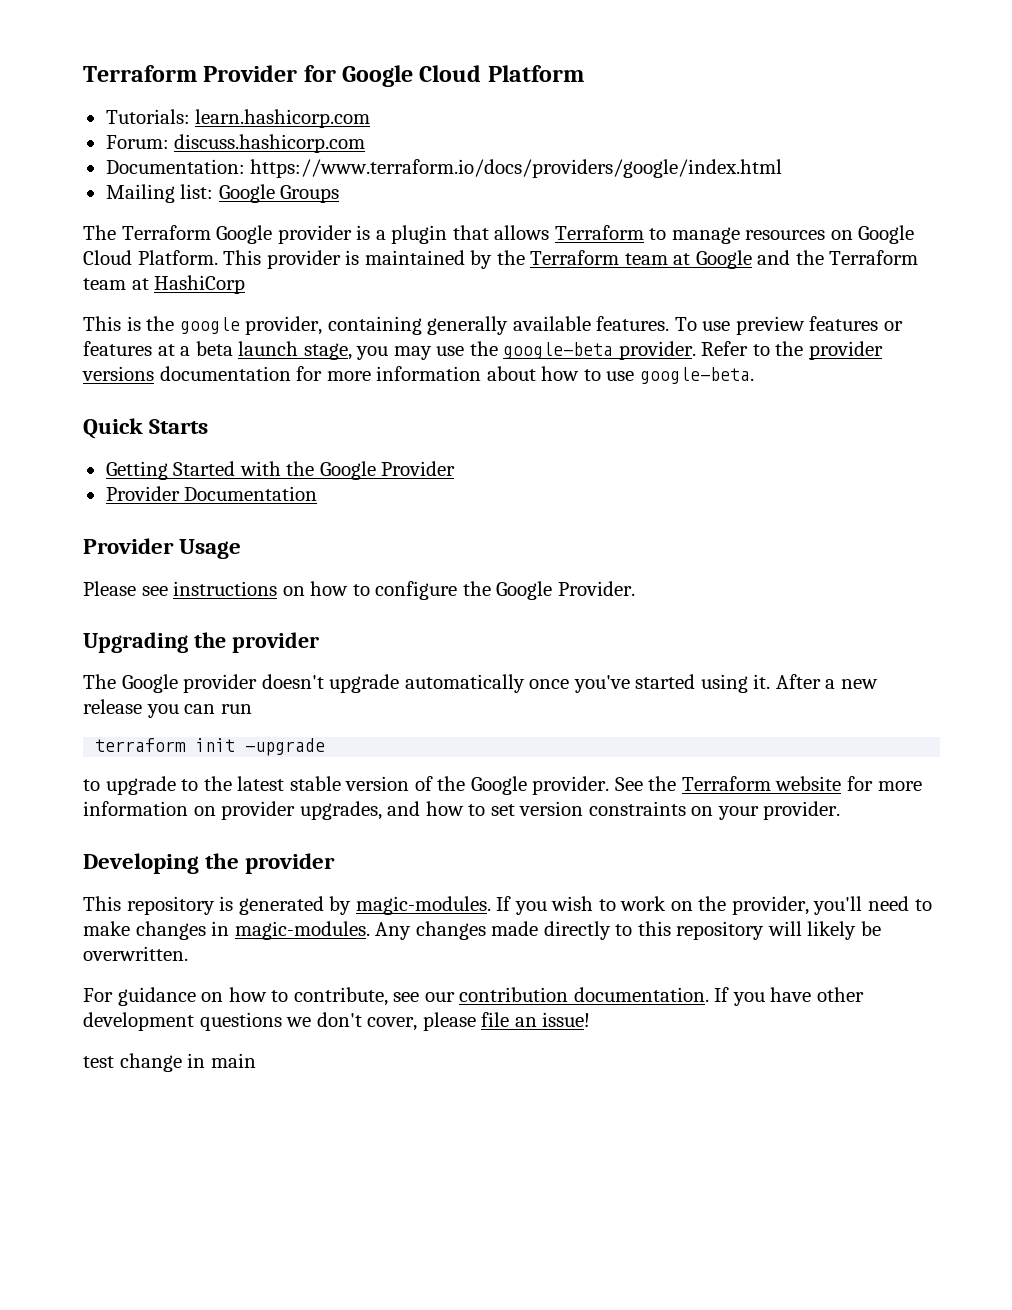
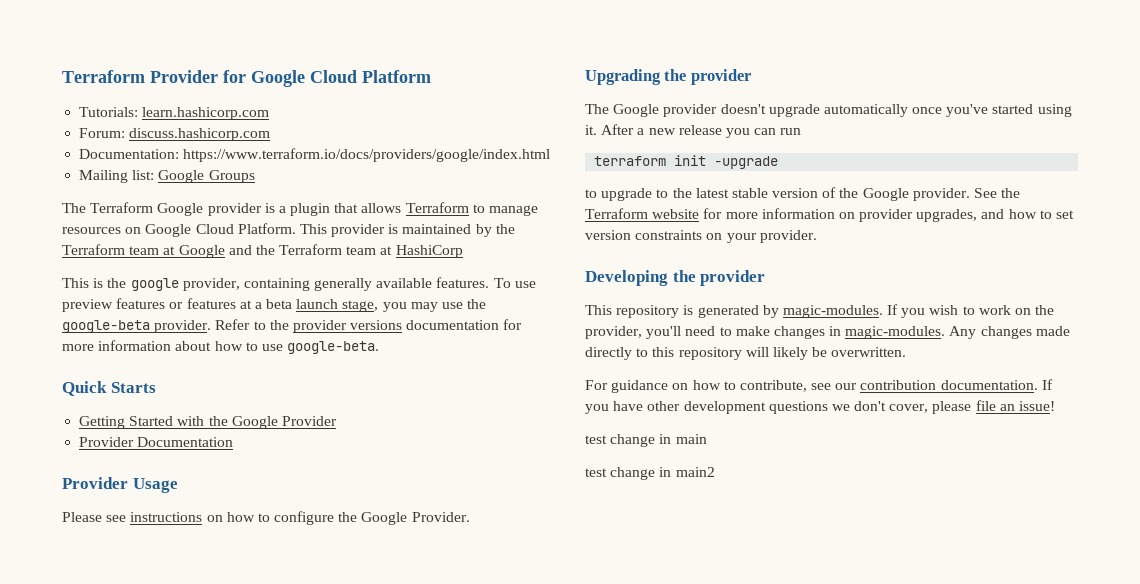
+ test change in main2

